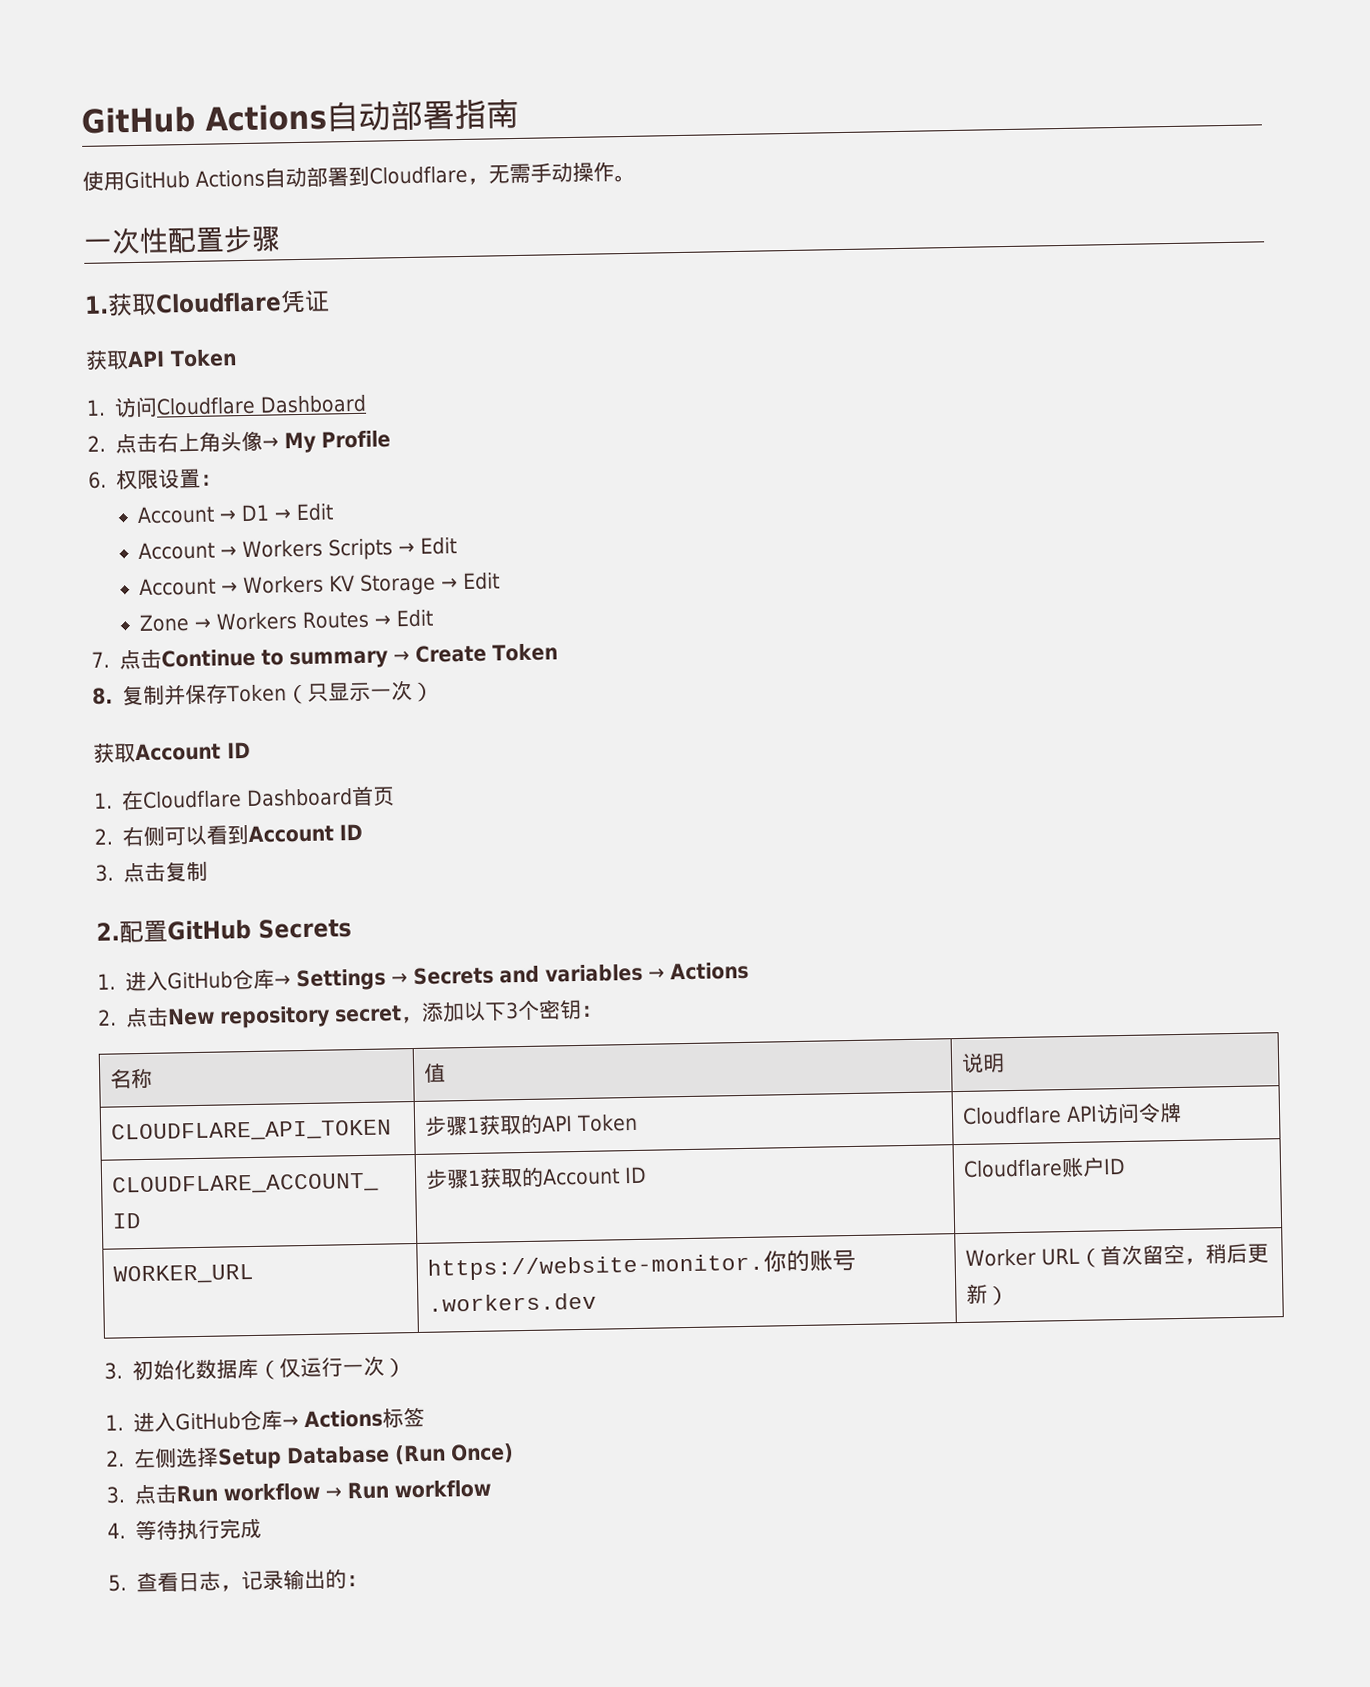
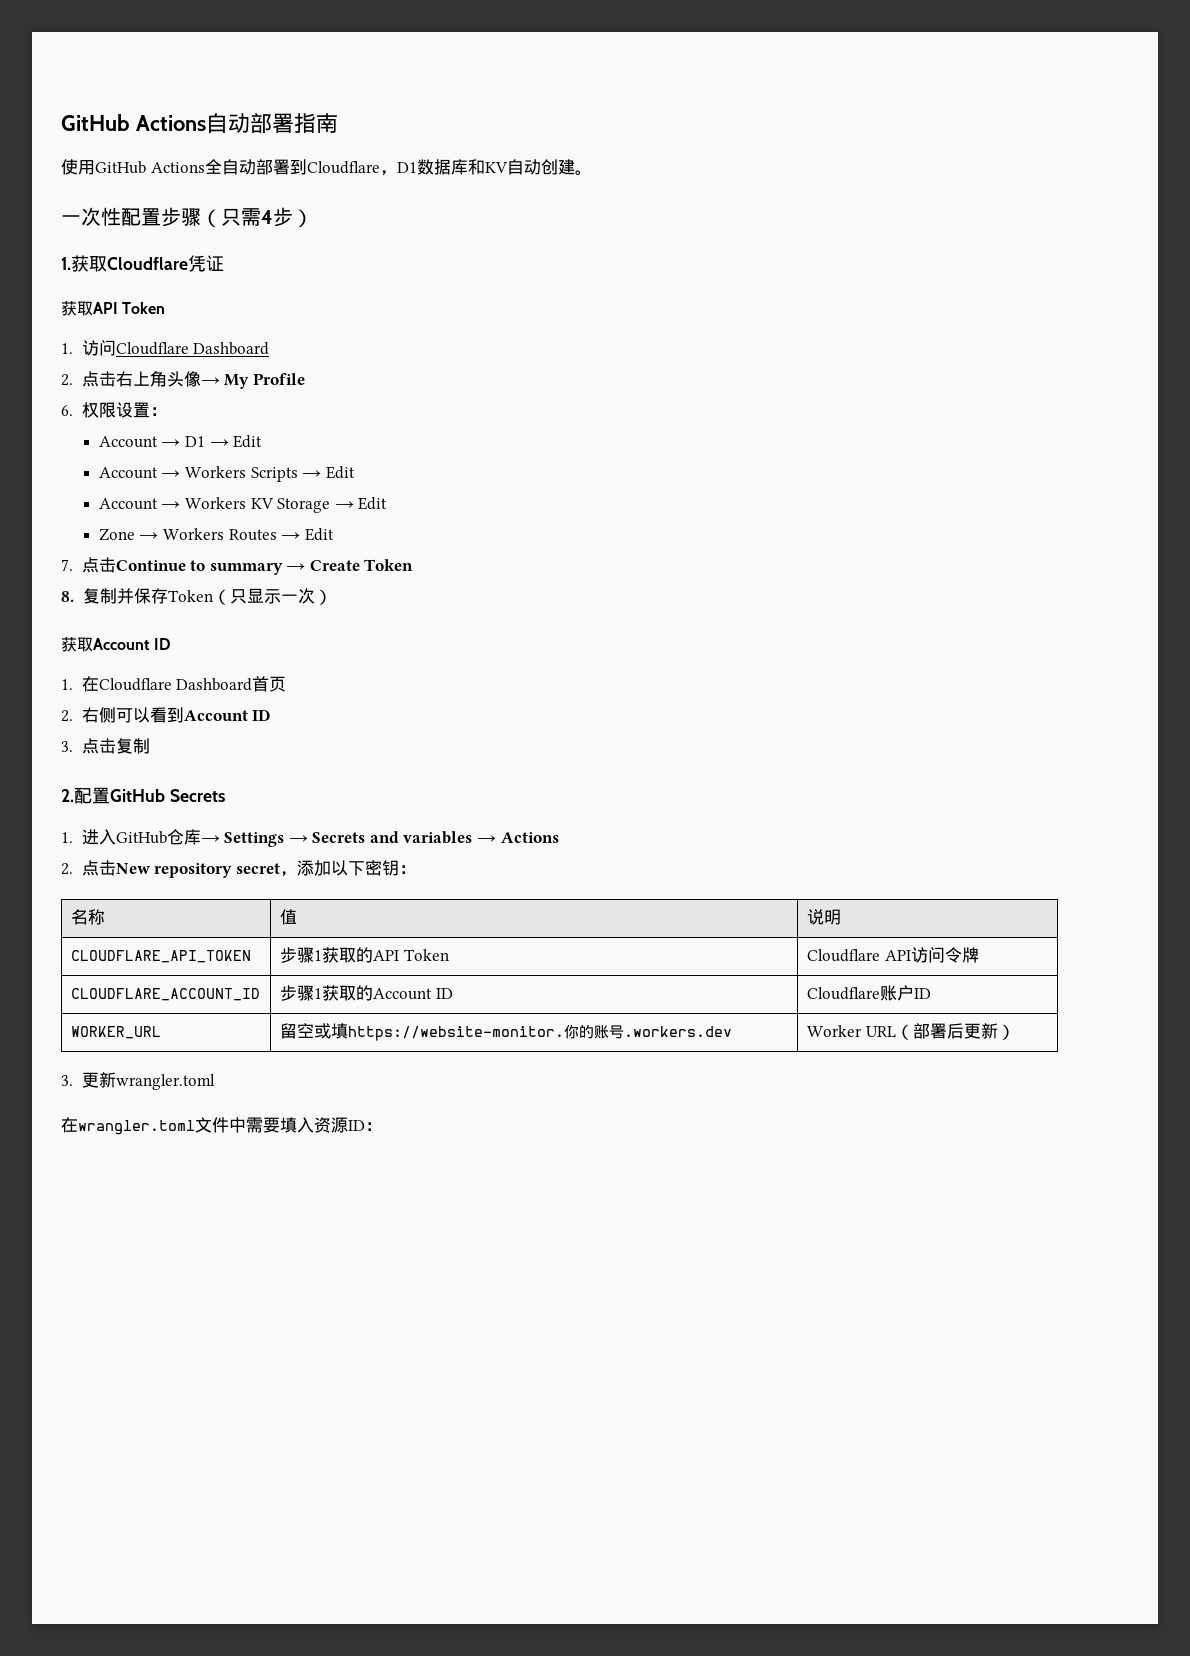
- 使用GitHub Actions自动部署到Cloudflare，无需手动操作。
+ 使用GitHub Actions全自动部署到Cloudflare，D1数据库和KV自动创建。
- 一次性配置步骤
+ 一次性配置步骤（只需4步）
- 2.点击New repository secret，添加以下3个密钥：
+ 2.点击New repository secret，添加以下密钥：
- WORKER_URL | https://website-monitor.你的账号.workers.dev | Worker URL（首次留空，稍后更新）
+ WORKER_URL | 留空或填https://website-monitor.你的账号.workers.dev | Worker URL（部署后更新）
- 3.初始化数据库（仅运行一次）
- 1.进入GitHub仓库→ Actions标签
- 2.左侧选择Setup Database (Run Once)
- 3.点击Run workflow → Run workflow
- 4.等待执行完成
- 5.查看日志，记录输出的：
+ 3.更新wrangler.toml
+ 在wrangler.toml文件中需要填入资源ID：

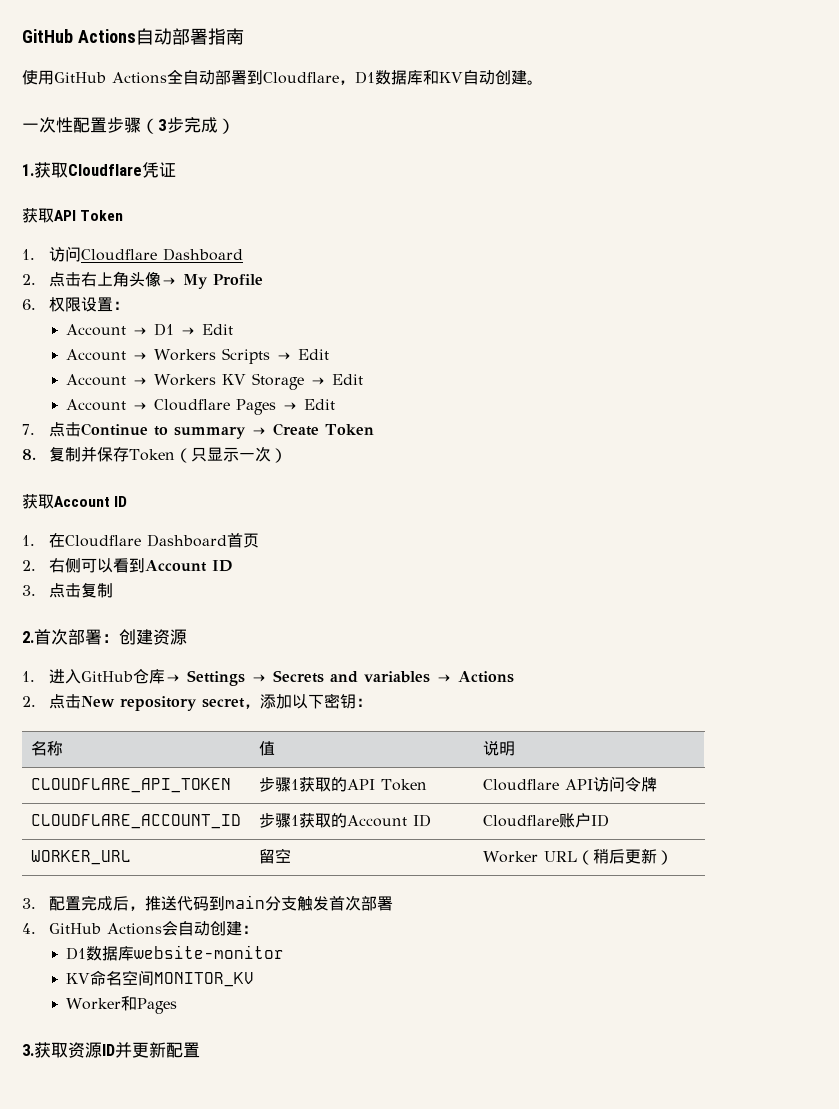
- 一次性配置步骤（只需4步）
+ 一次性配置步骤（3步完成）
- Zone → Workers Routes → Edit
+ Account → Cloudflare Pages → Edit
- 2.配置GitHub Secrets
+ 2.首次部署：创建资源
- WORKER_URL | 留空或填https://website-monitor.你的账号.workers.dev | Worker URL（部署后更新）
+ WORKER_URL | 留空 | Worker URL（稍后更新）
- 3.更新wrangler.toml
- 在wrangler.toml文件中需要填入资源ID：
+ 3.配置完成后，推送代码到main分支触发首次部署
+ 4. GitHub Actions会自动创建：
+ D1数据库website-monitor
+ KV命名空间MONITOR_KV
+ Worker和Pages
+ 3.获取资源ID并更新配置

